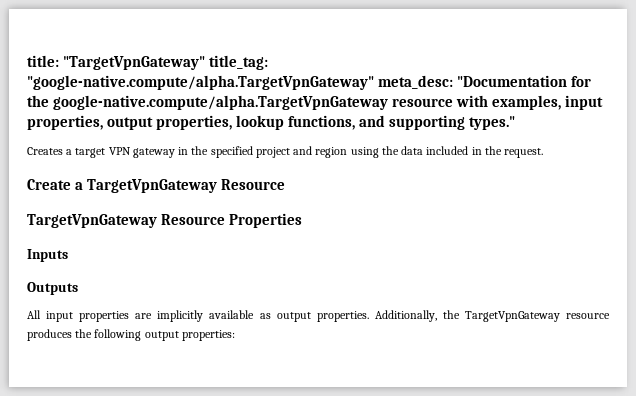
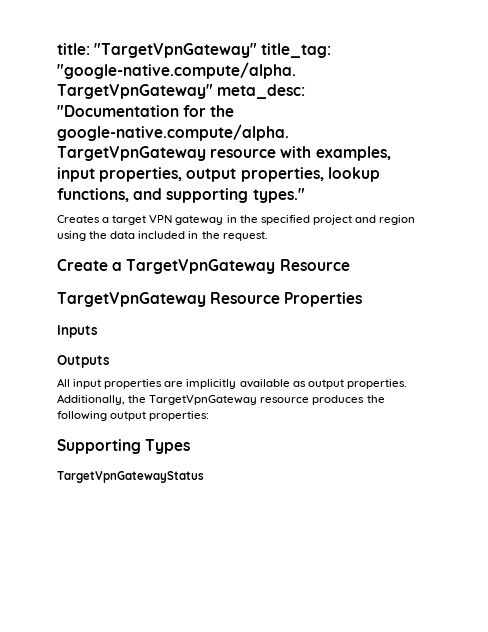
+ Supporting Types
+ TargetVpnGatewayStatus

